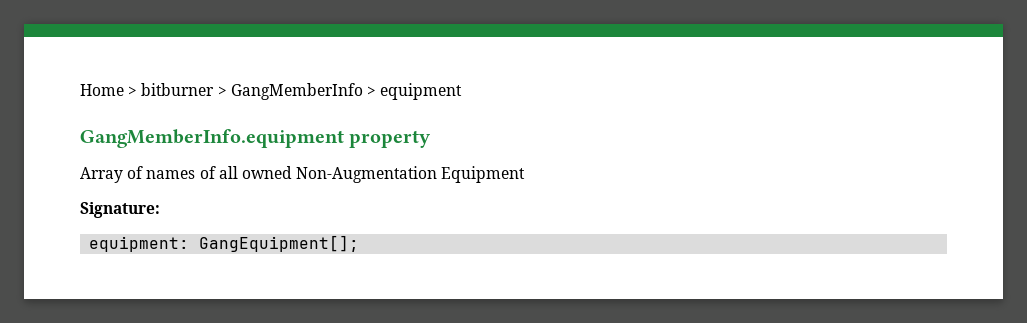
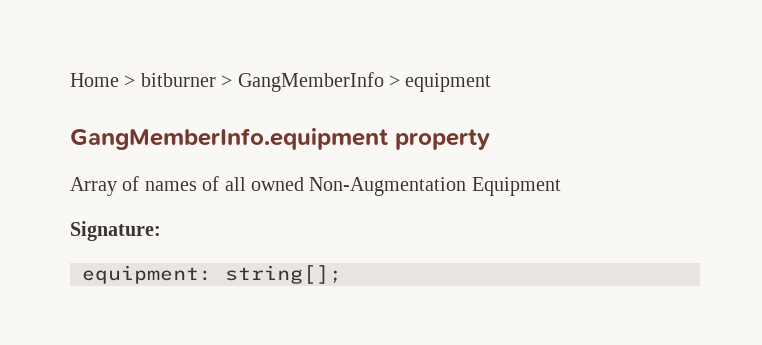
- equipment: GangEquipment[];
+ equipment: string[];

